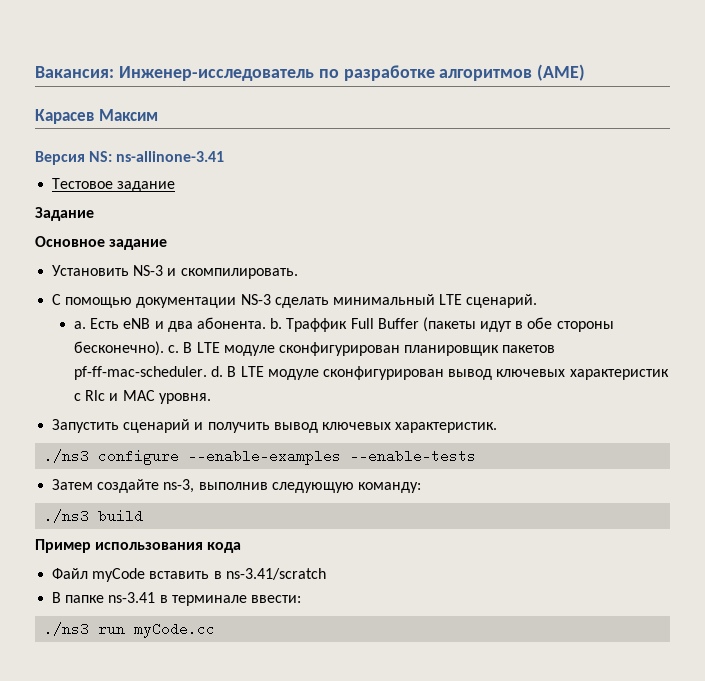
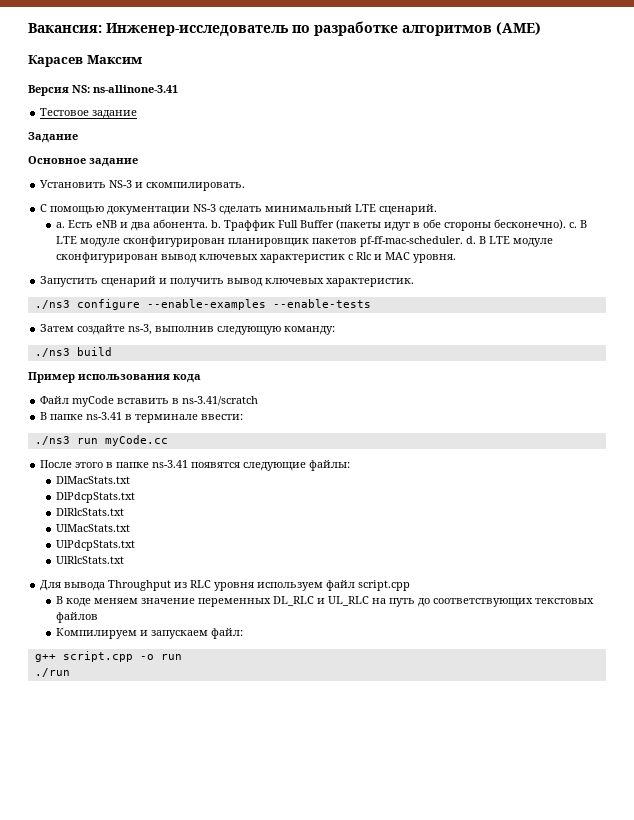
+ После этого в папке ns-3.41 появятся следующие файлы:
+ DlMacStats.txt
+ DlPdcpStats.txt
+ DlRlcStats.txt
+ UlMacStats.txt
+ UlPdcpStats.txt
+ UlRlcStats.txt
+ Для вывода Throughput из RLC уровня используем файл script.cpp
+ В коде меняем значение переменных DL_RLC и UL_RLC на путь до соответствующих текстовых файлов
+ Компилируем и запускаем файл:
+ g++ script.cpp -o run
+ ./run

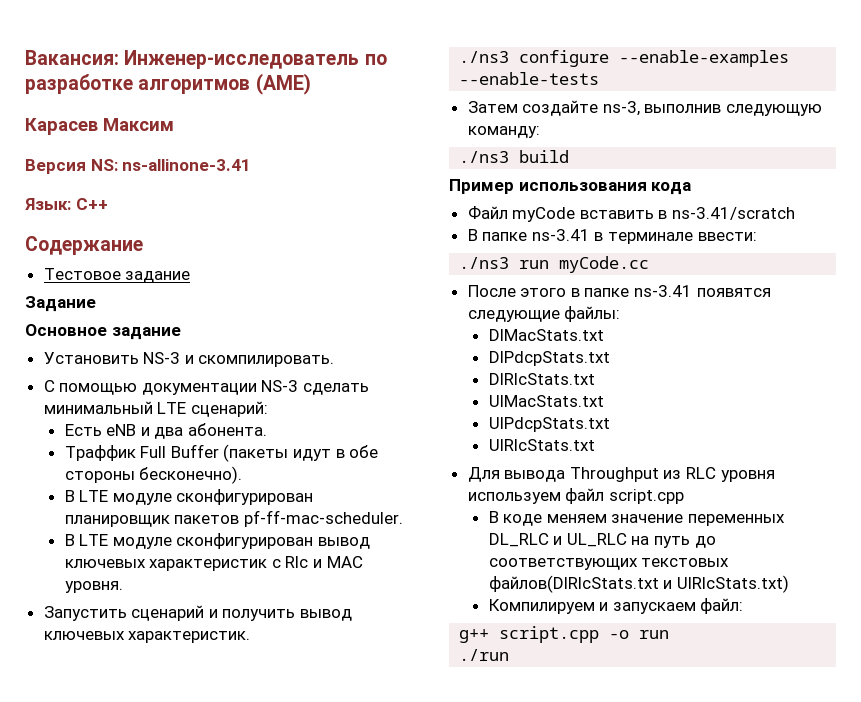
+ Язык: C++
+ Содержание
- С помощью документации NS-3 сделать минимальный LTE сценарий.
- a. Есть eNB и два абонента. b. Траффик Full Buffer (пакеты идут в обе стороны бесконечно). c. В LTE модуле сконфигурирован планировщик пакетов pf-ff-mac-scheduler. d. В LTE модуле сконфигурирован вывод ключевых характеристик с Rlc и MAC уровня.
+ С помощью документации NS-3 сделать минимальный LTE сценарий:
+ Есть eNB и два абонента.
+ Траффик Full Buffer (пакеты идут в обе стороны бесконечно).
+ В LTE модуле сконфигурирован планировщик пакетов pf-ff-mac-scheduler.
+ В LTE модуле сконфигурирован вывод ключевых характеристик с Rlc и MAC уровня.
- В коде меняем значение переменных DL_RLC и UL_RLC на путь до соответствующих текстовых файлов
+ В коде меняем значение переменных DL_RLC и UL_RLC на путь до соответствующих текстовых файлов(DlRlcStats.txt и UlRlcStats.txt)

